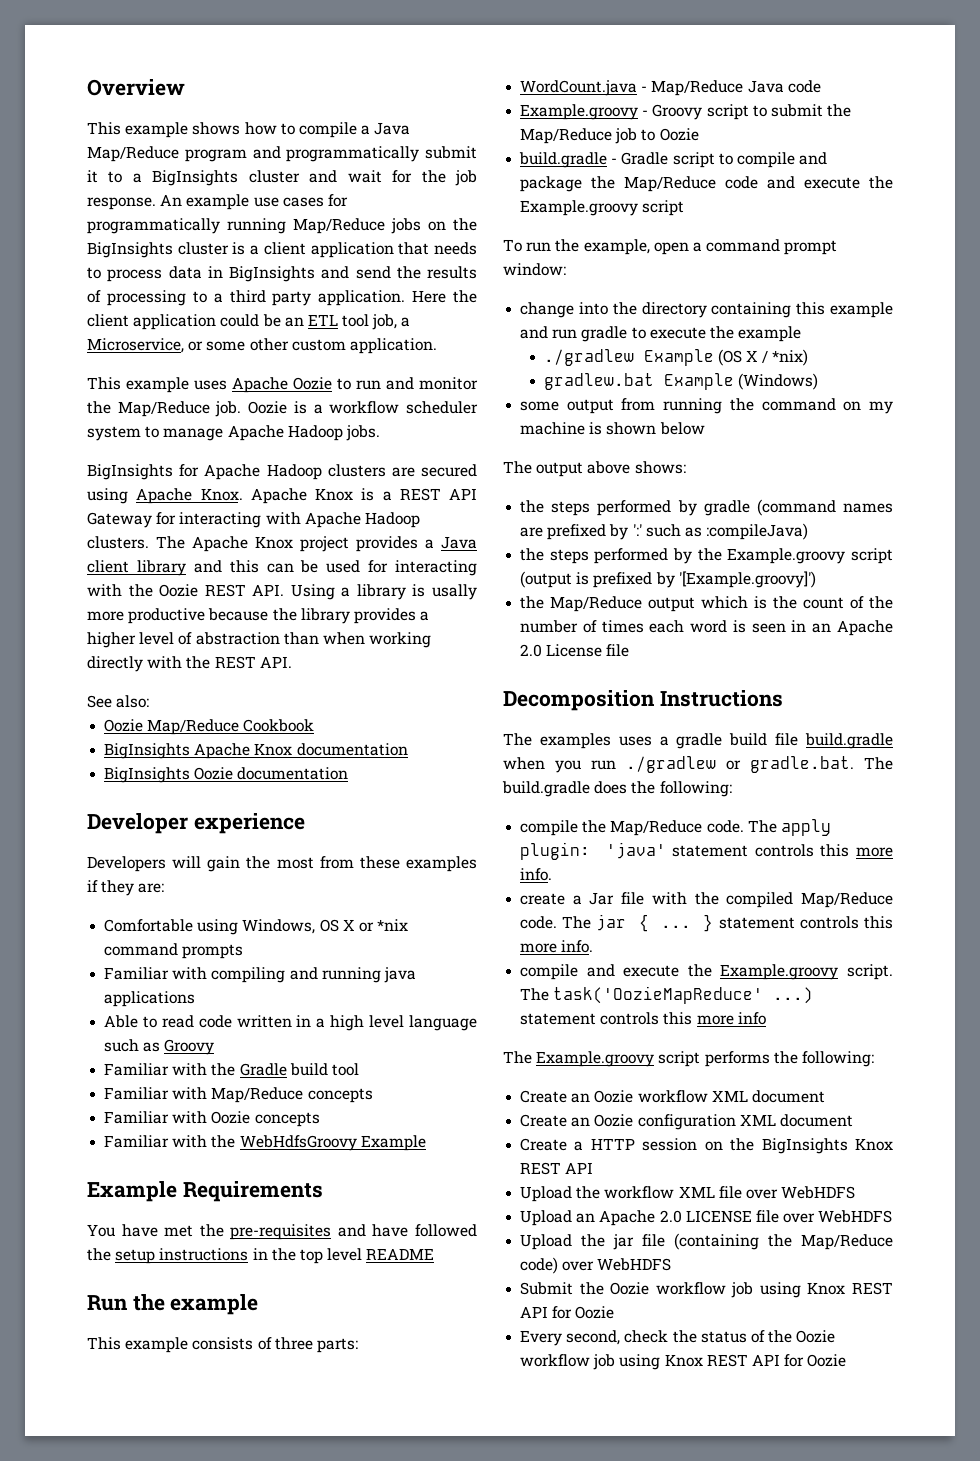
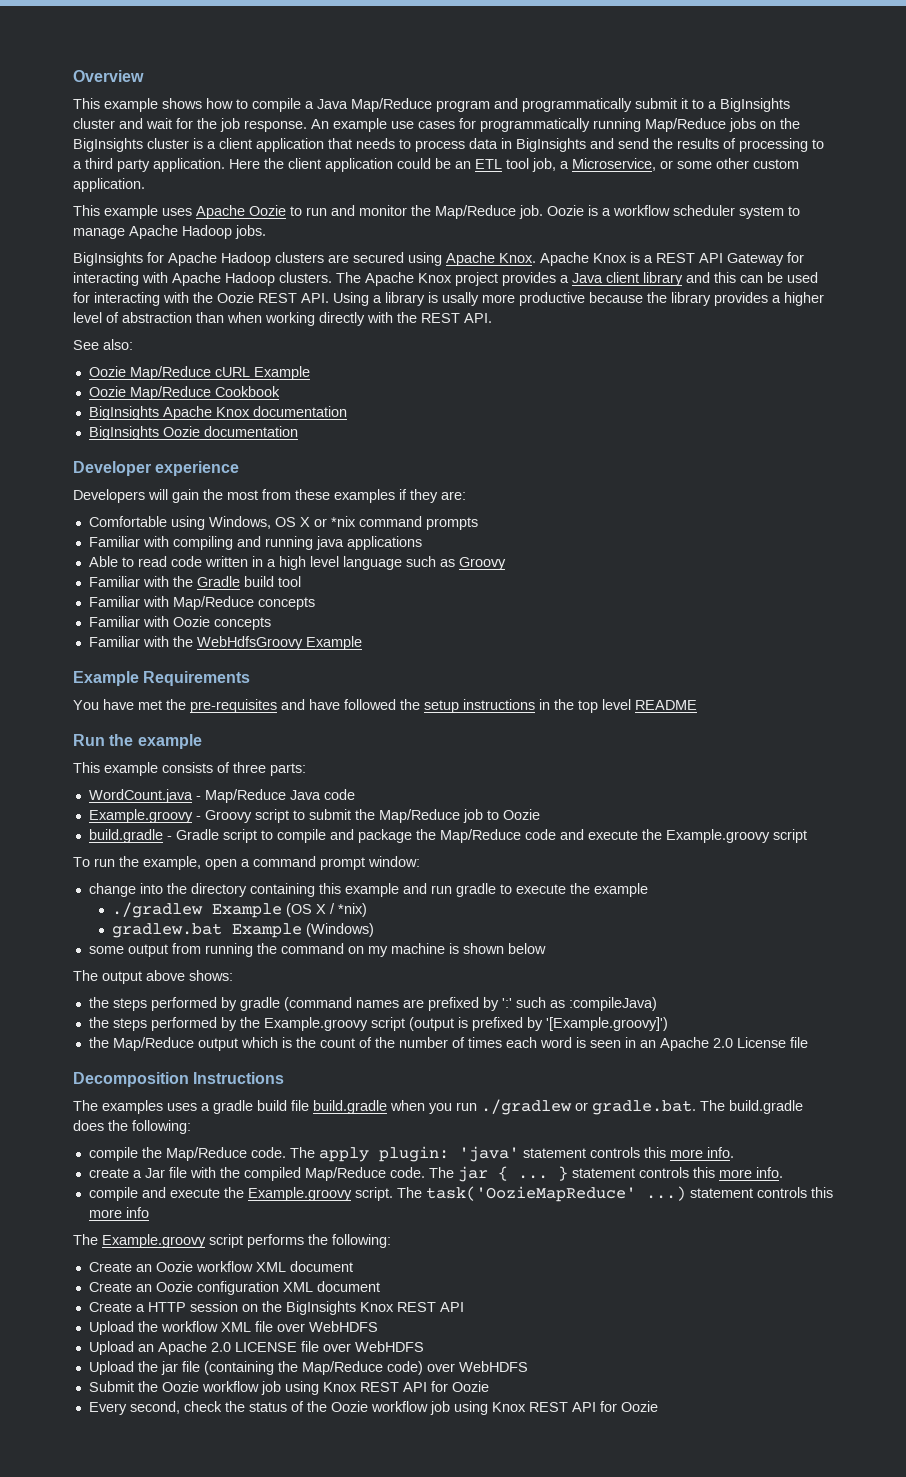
+ Oozie Map/Reduce cURL Example

